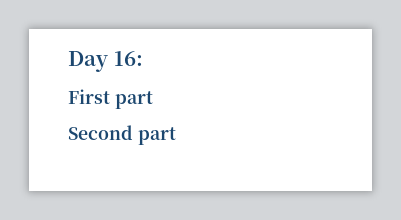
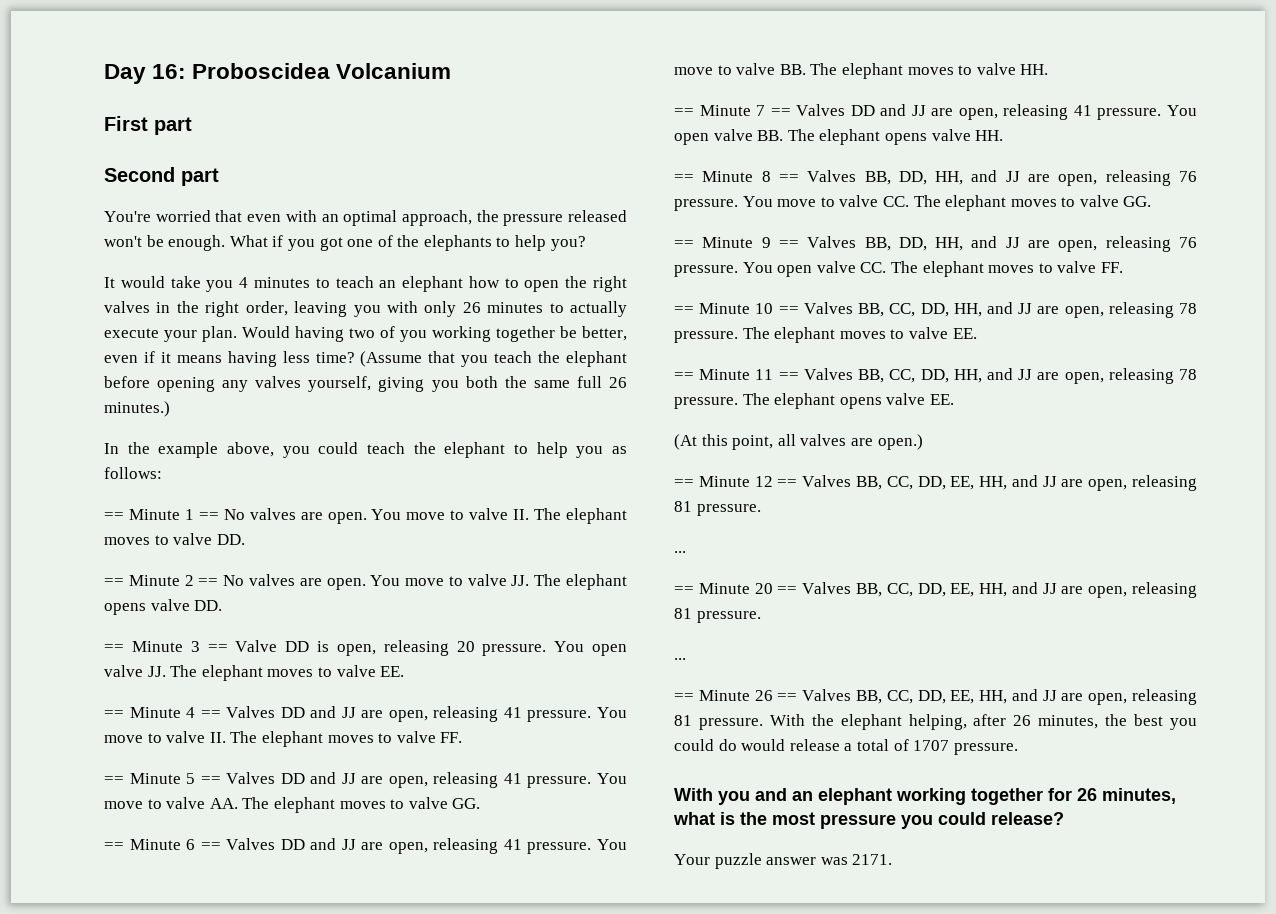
- Day 16:
+ Day 16: Proboscidea Volcanium
+ You're worried that even with an optimal approach, the pressure released won't be enough. What if you got one of the elephants to help you?
+ It would take you 4 minutes to teach an elephant how to open the right valves in the right order, leaving you with only 26 minutes to actually execute your plan. Would having two of you working together be better, even if it means having less time? (Assume that you teach the elephant before opening any valves yourself, giving you both the same full 26 minutes.)
+ In the example above, you could teach the elephant to help you as follows:
+ == Minute 1 == No valves are open. You move to valve II. The elephant moves to valve DD.
+ == Minute 2 == No valves are open. You move to valve JJ. The elephant opens valve DD.
+ == Minute 3 == Valve DD is open, releasing 20 pressure. You open valve JJ. The elephant moves to valve EE.
+ == Minute 4 == Valves DD and JJ are open, releasing 41 pressure. You move to valve II. The elephant moves to valve FF.
+ == Minute 5 == Valves DD and JJ are open, releasing 41 pressure. You move to valve AA. The elephant moves to valve GG.
+ == Minute 6 == Valves DD and JJ are open, releasing 41 pressure. You move to valve BB. The elephant moves to valve HH.
+ == Minute 7 == Valves DD and JJ are open, releasing 41 pressure. You open valve BB. The elephant opens valve HH.
+ == Minute 8 == Valves BB, DD, HH, and JJ are open, releasing 76 pressure. You move to valve CC. The elephant moves to valve GG.
+ == Minute 9 == Valves BB, DD, HH, and JJ are open, releasing 76 pressure. You open valve CC. The elephant moves to valve FF.
+ == Minute 10 == Valves BB, CC, DD, HH, and JJ are open, releasing 78 pressure. The elephant moves to valve EE.
+ == Minute 11 == Valves BB, CC, DD, HH, and JJ are open, releasing 78 pressure. The elephant opens valve EE.
+ (At this point, all valves are open.)
+ == Minute 12 == Valves BB, CC, DD, EE, HH, and JJ are open, releasing 81 pressure.
+ ...
+ == Minute 20 == Valves BB, CC, DD, EE, HH, and JJ are open, releasing 81 pressure.
+ ...
+ == Minute 26 == Valves BB, CC, DD, EE, HH, and JJ are open, releasing 81 pressure. With the elephant helping, after 26 minutes, the best you could do would release a total of 1707 pressure.
+ With you and an elephant working together for 26 minutes, what is the most pressure you could release?
+ Your puzzle answer was 2171.

